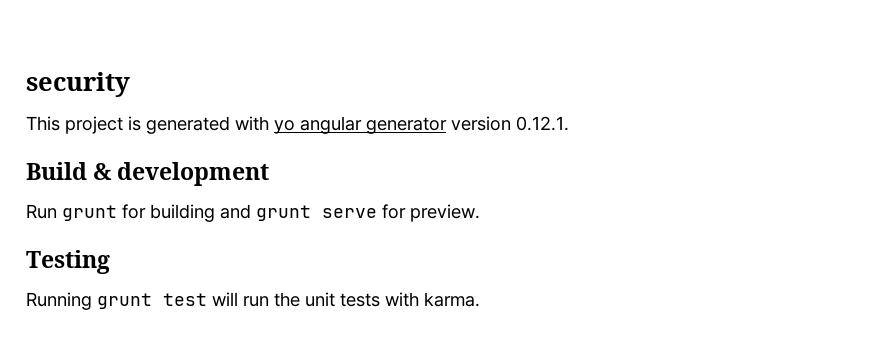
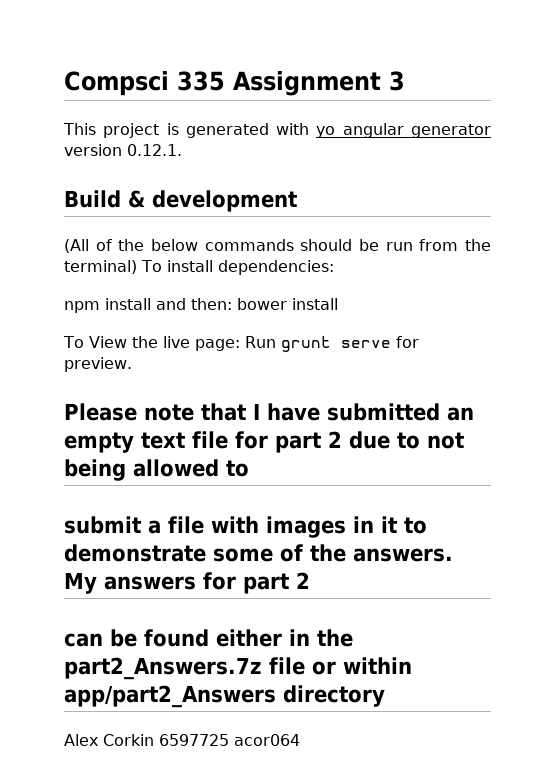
- security
+ Compsci 335 Assignment 3
- Run grunt for building and grunt serve for preview.
- Testing
- Running grunt test will run the unit tests with karma.
+ (All of the below commands should be run from the terminal) To install dependencies:
+ npm install and then: bower install
+ To View the live page: Run grunt serve for preview.
+ Please note that I have submitted an empty text file for part 2 due to not being allowed to
+ submit a file with images in it to demonstrate some of the answers. My answers for part 2
+ can be found either in the part2_Answers.7z file or within app/part2_Answers directory
+ Alex Corkin 6597725 acor064

